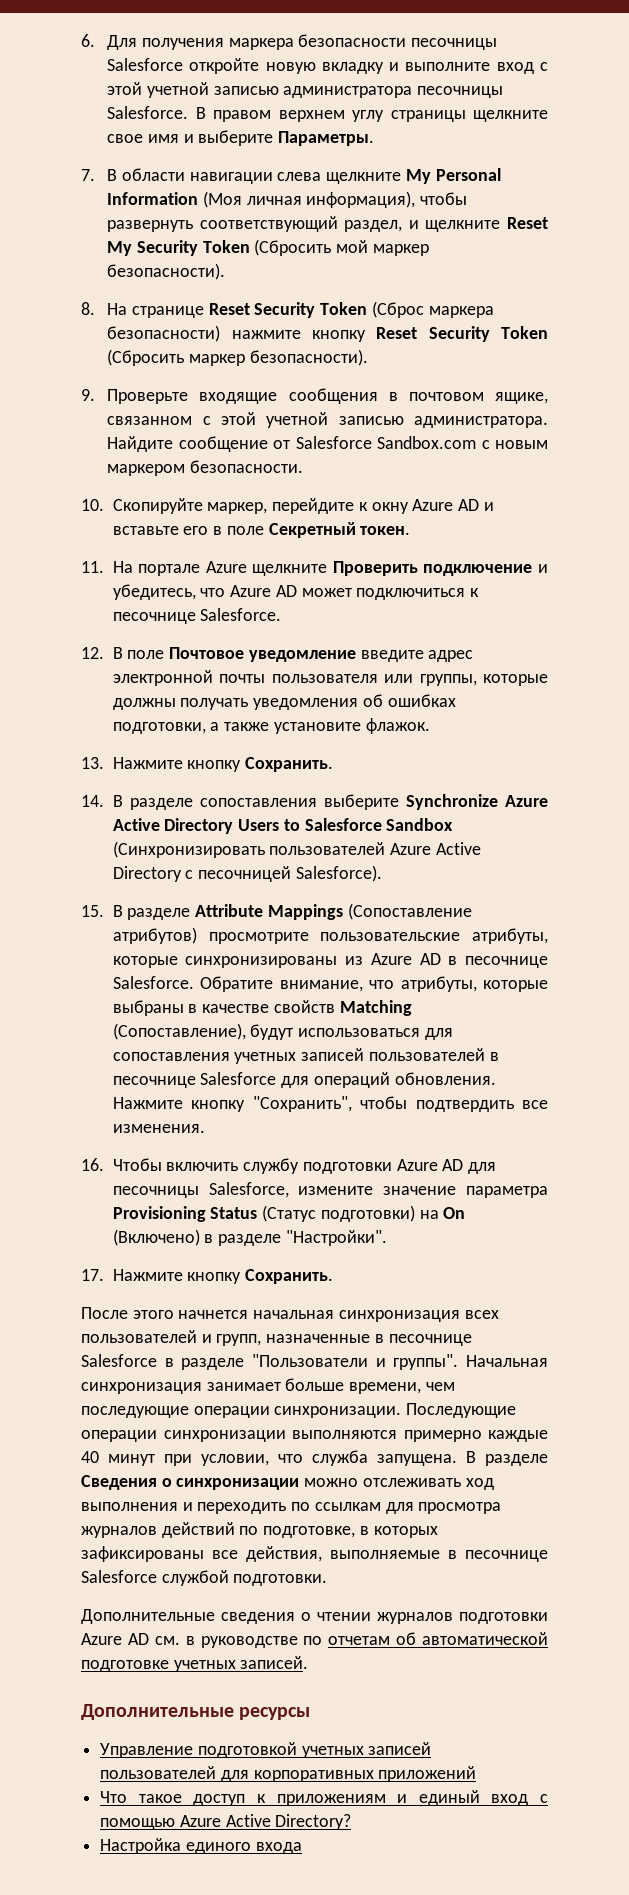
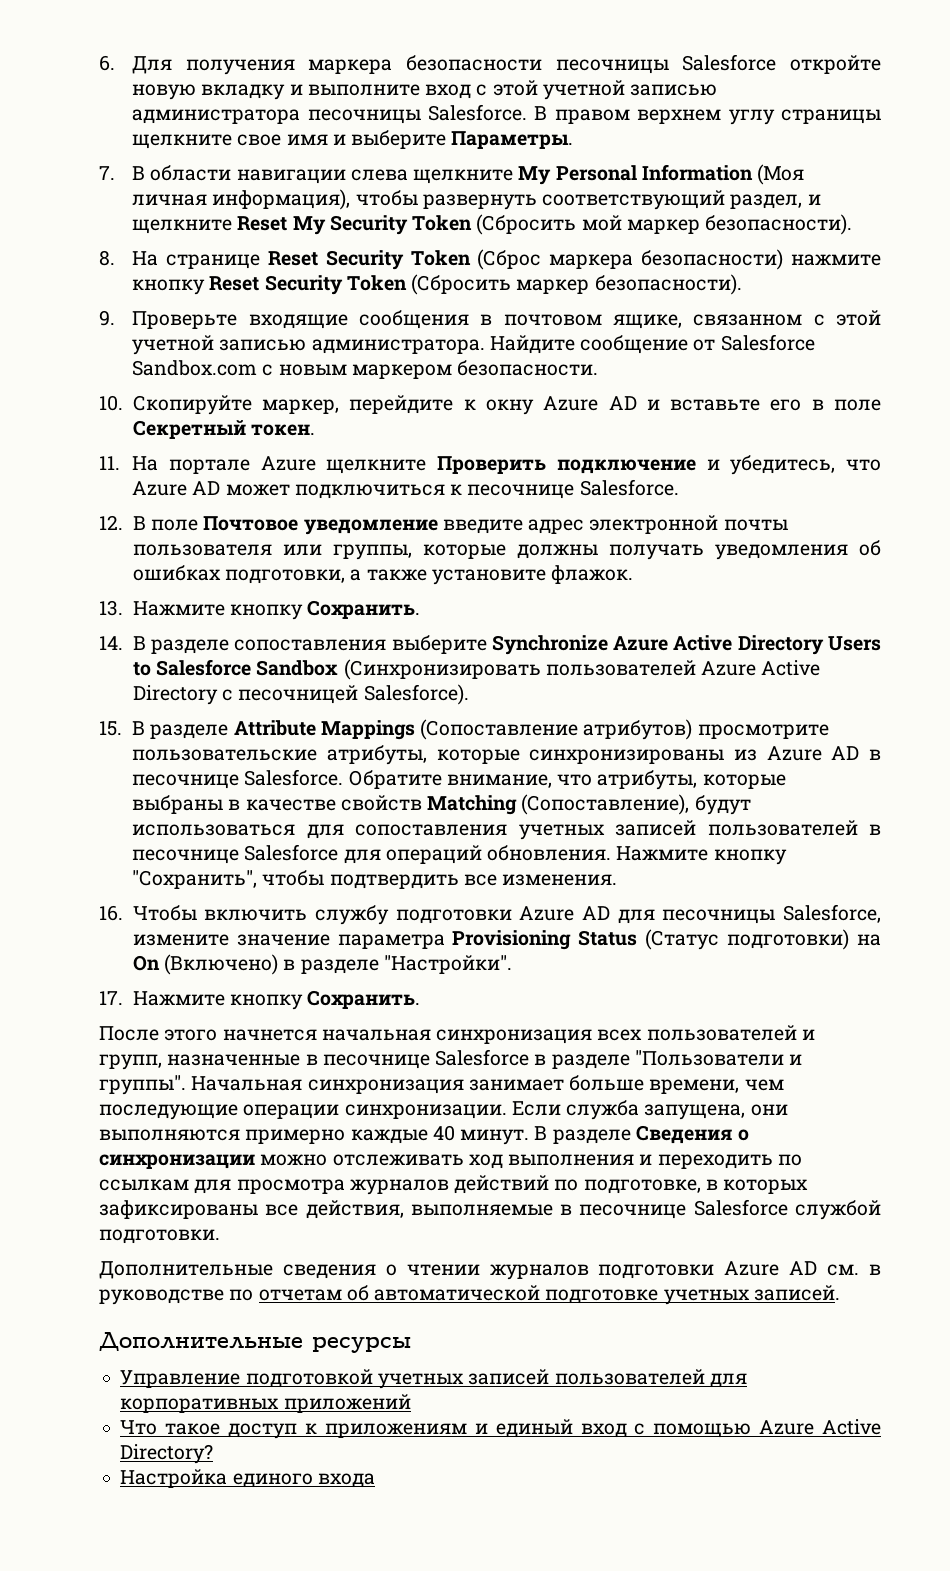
- Последующие операции синхронизации выполняются примерно каждые 40 минут при условии, что служба запущена.
+ Если служба запущена, они выполняются примерно каждые 40 минут.

